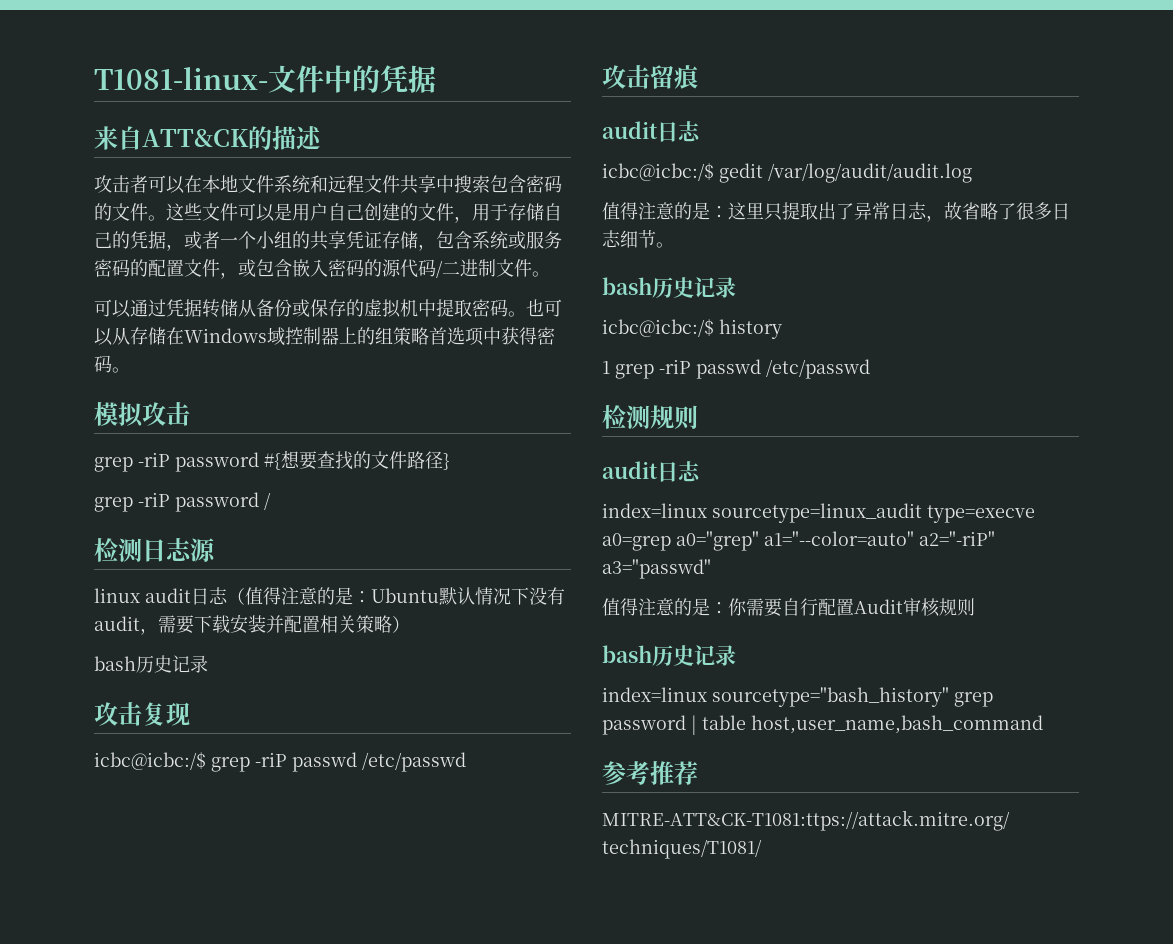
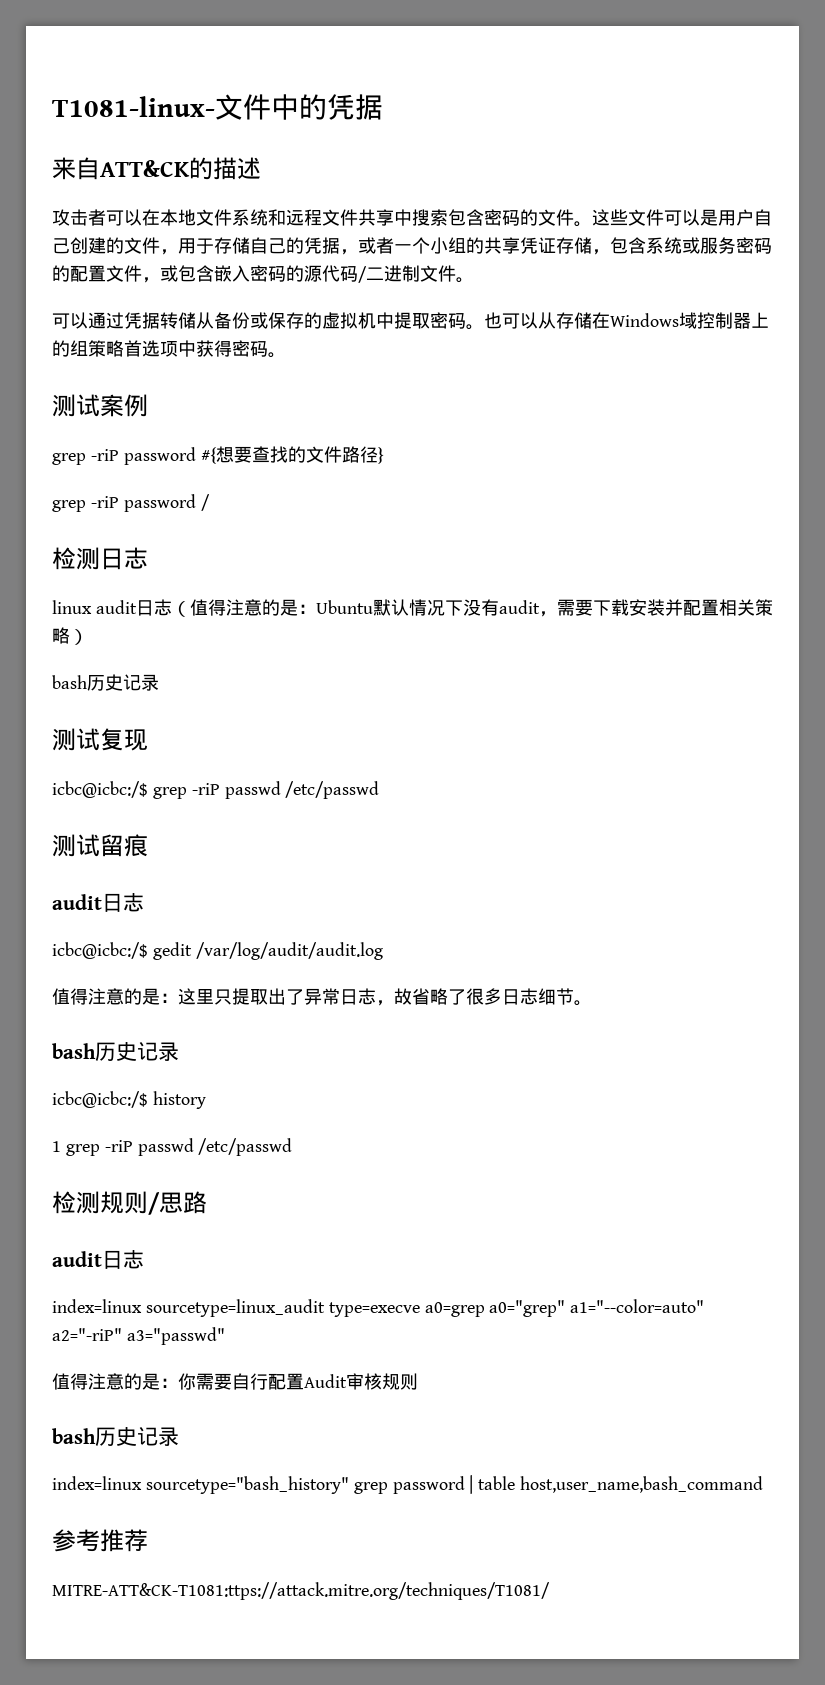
- 模拟攻击
+ 测试案例
- 检测日志源
+ 检测日志
- 攻击复现
+ 测试复现
- 攻击留痕
+ 测试留痕
- 检测规则
+ 检测规则/思路

